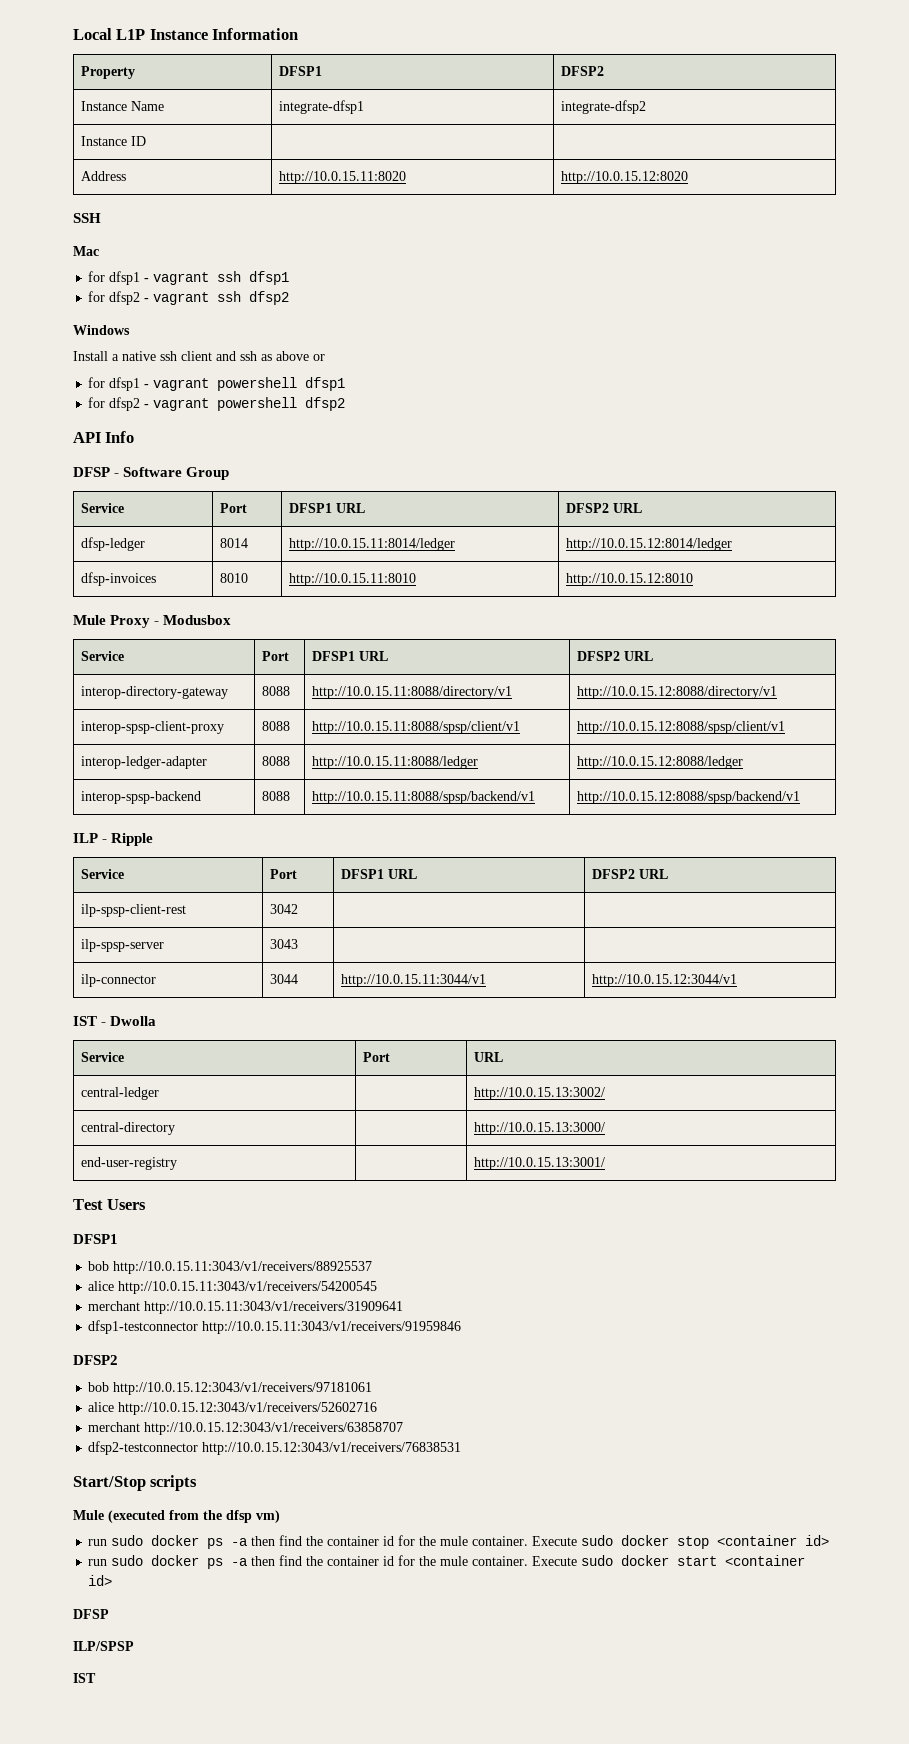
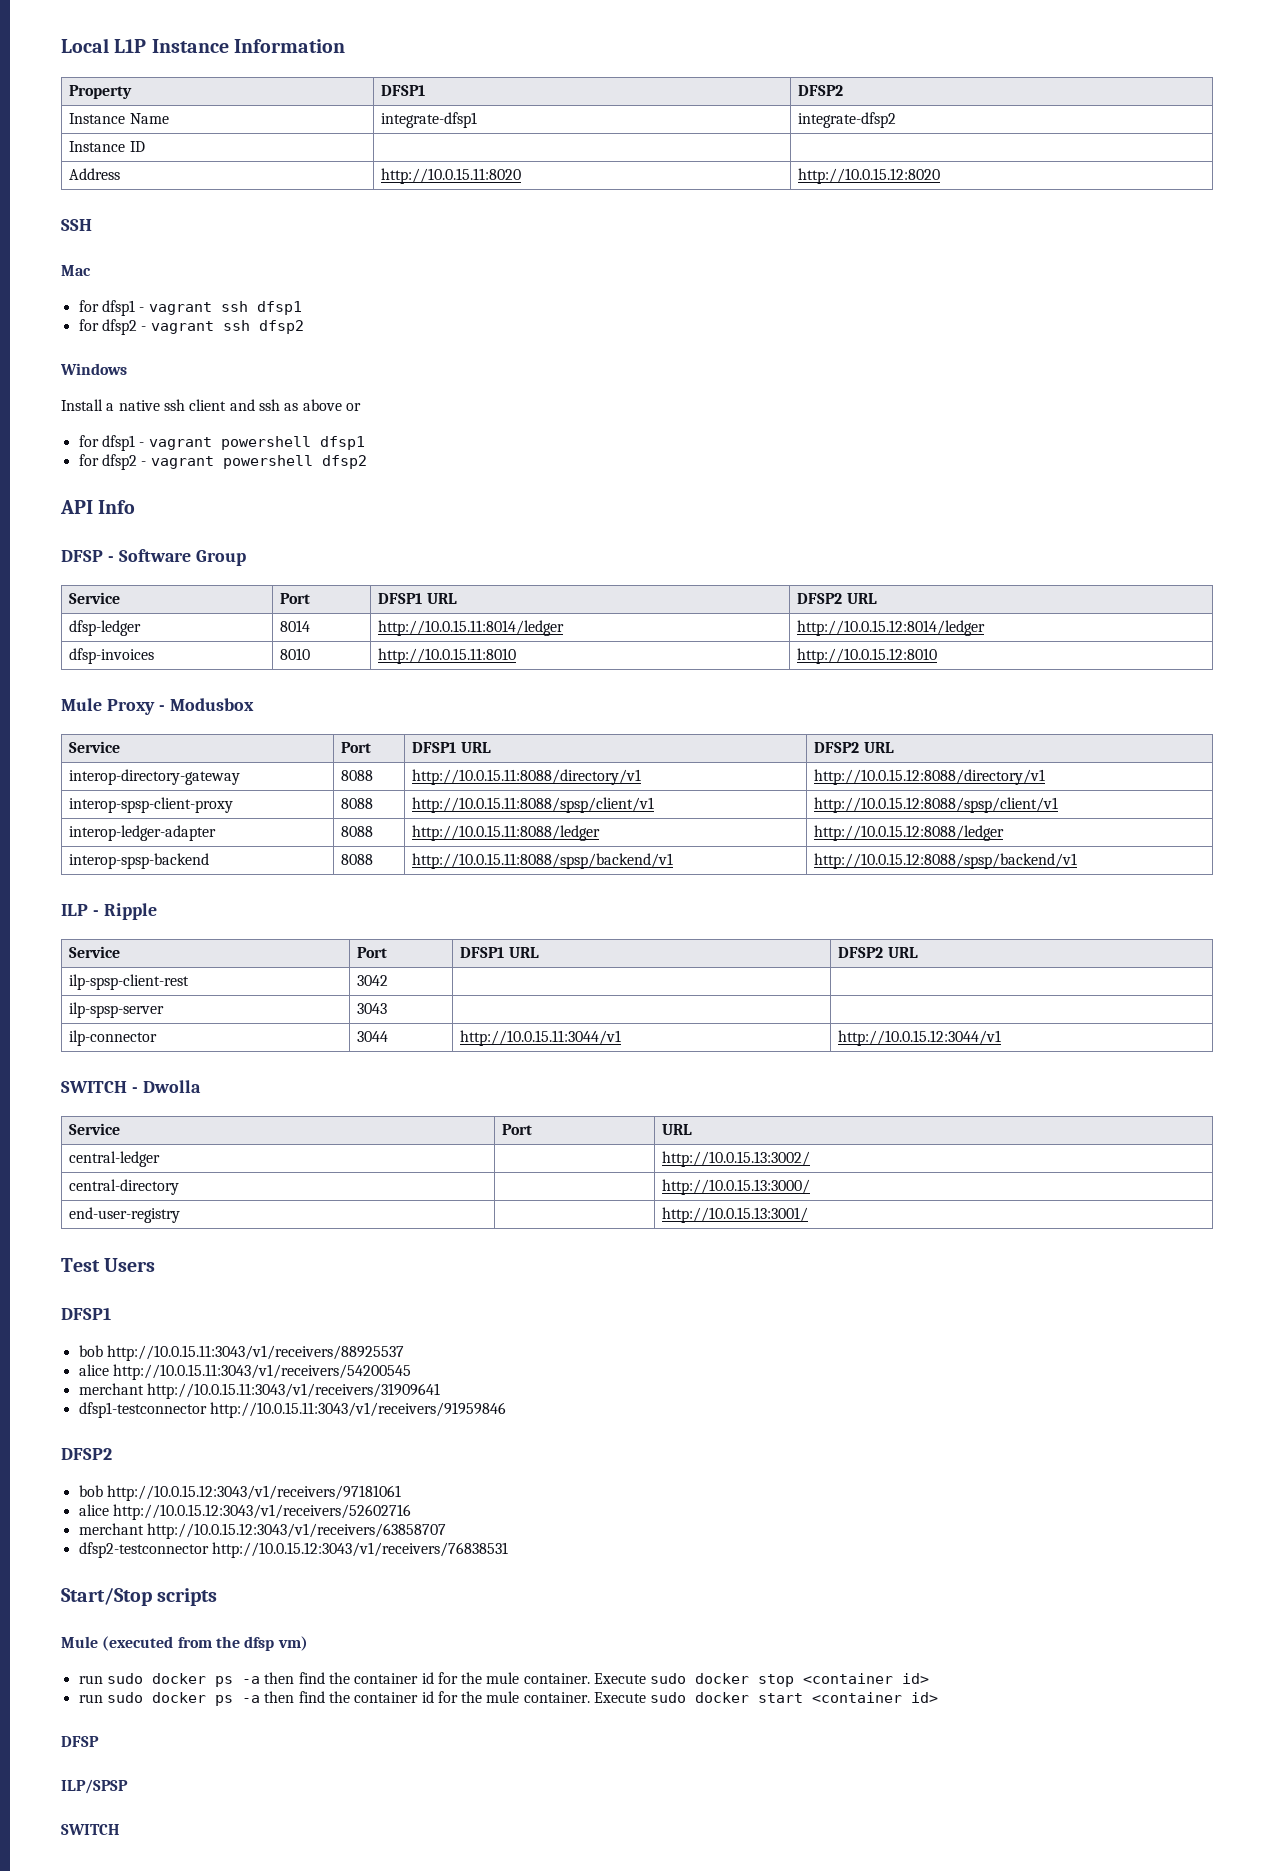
- IST - Dwolla
+ SWITCH - Dwolla
  ILP/SPSP
- IST
+ SWITCH

